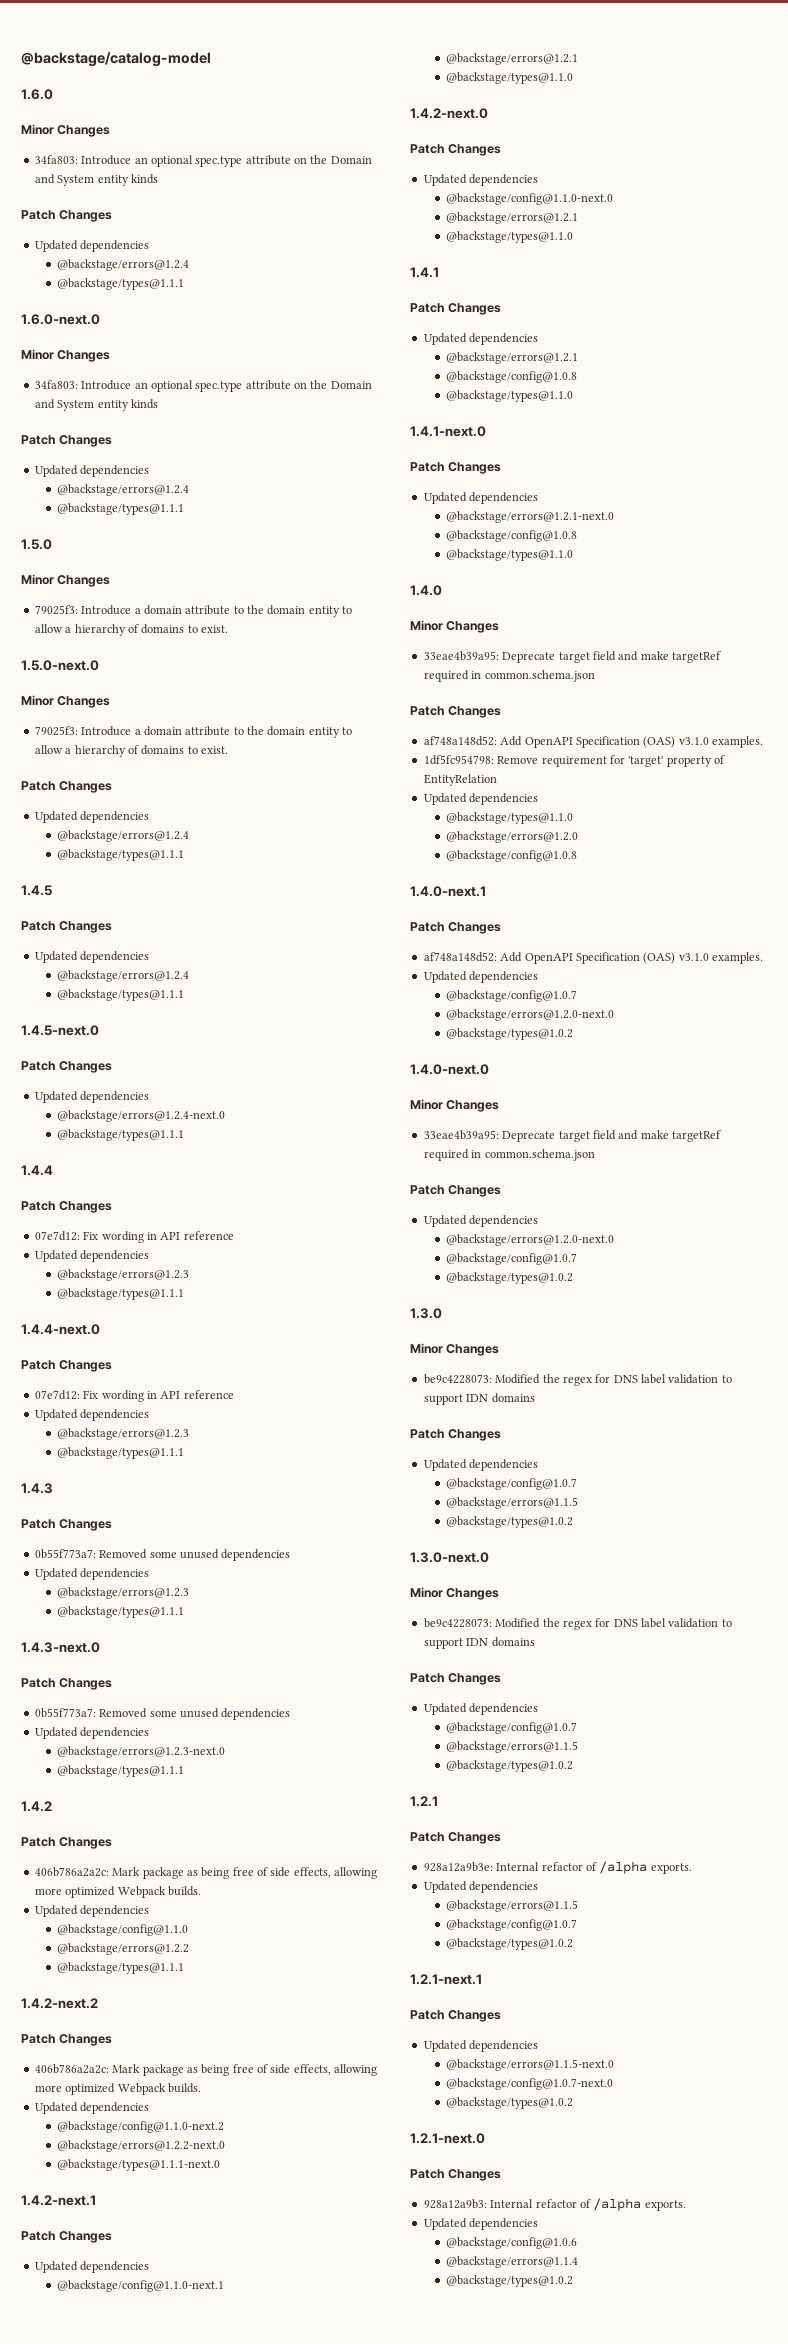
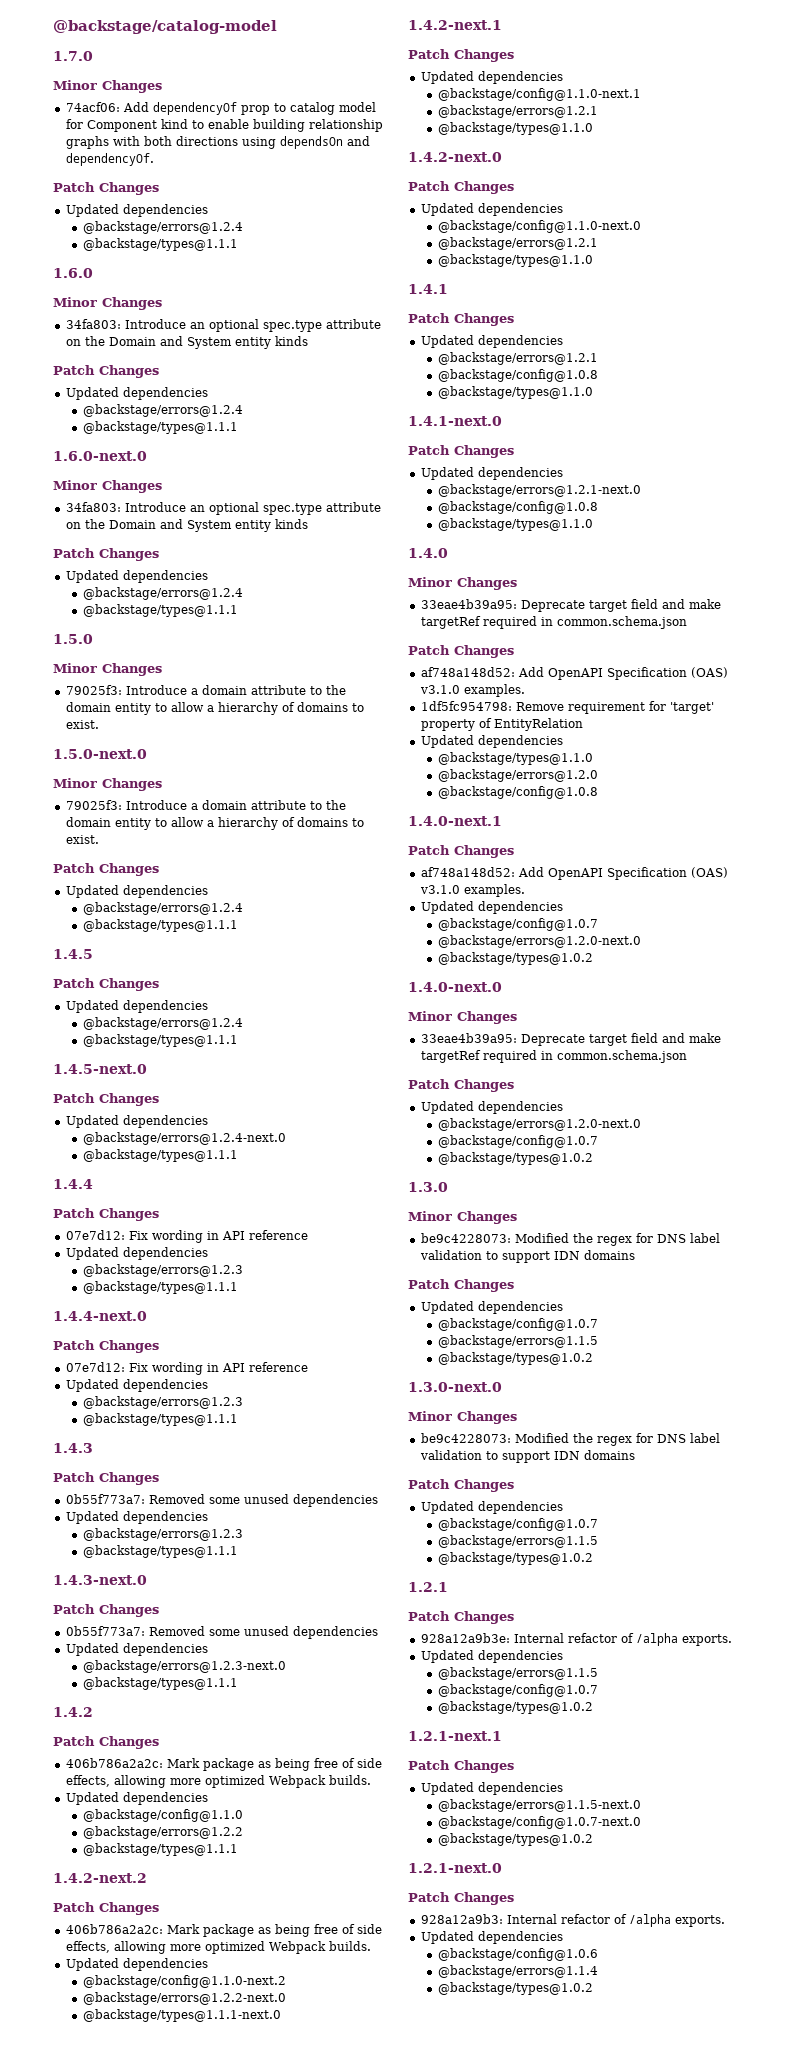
+ 1.7.0
+ Minor Changes
+ 74acf06: Add dependencyOf prop to catalog model for Component kind to enable building relationship graphs with both directions using dependsOn and dependencyOf.
+ Patch Changes
+ Updated dependencies
+ @backstage/errors@1.2.4
+ @backstage/types@1.1.1

